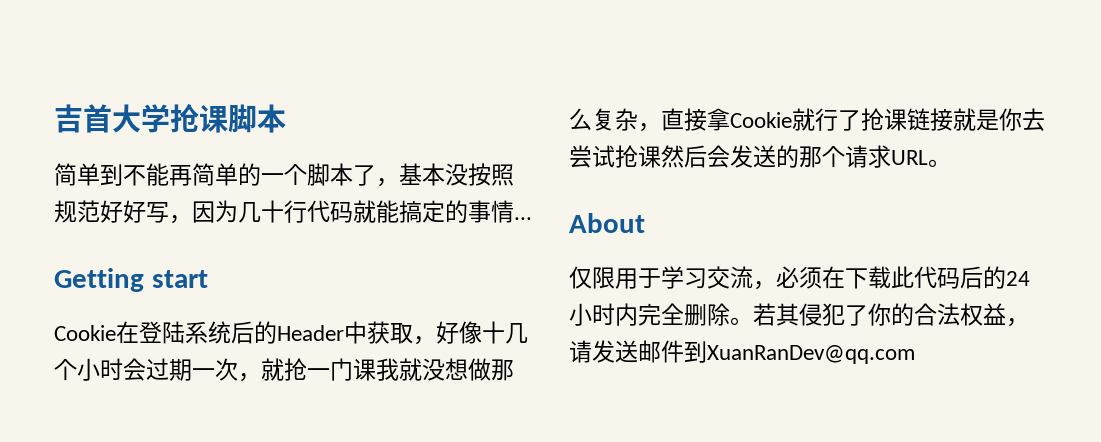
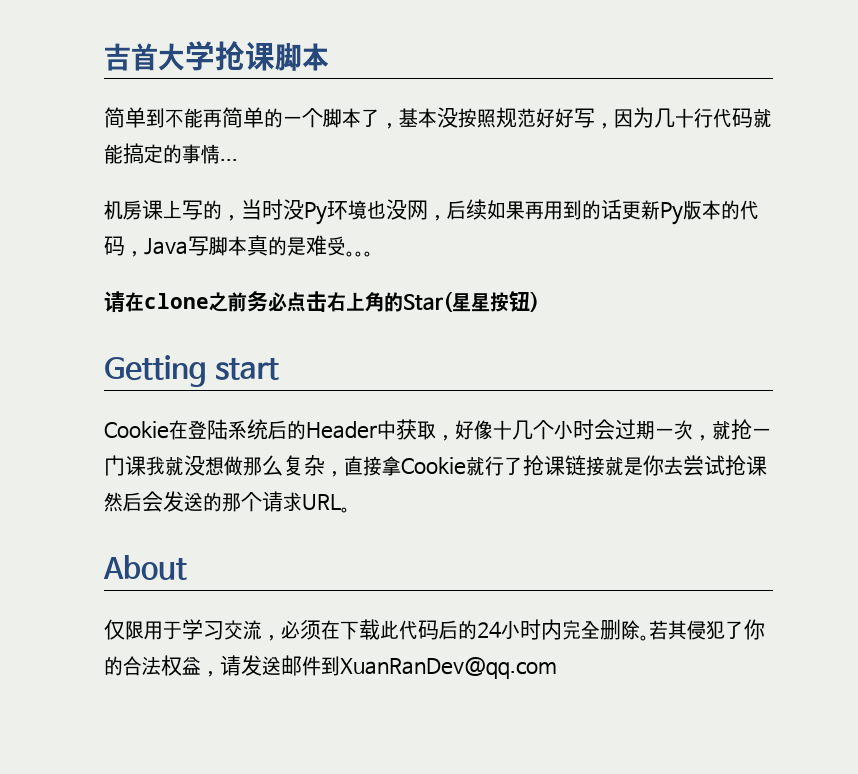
+ 机房课上写的，当时没Py环境也没网，后续如果再用到的话更新Py版本的代码，Java写脚本真的是难受。。。
+ 请在clone之前务必点击右上角的Star(星星按钮)

